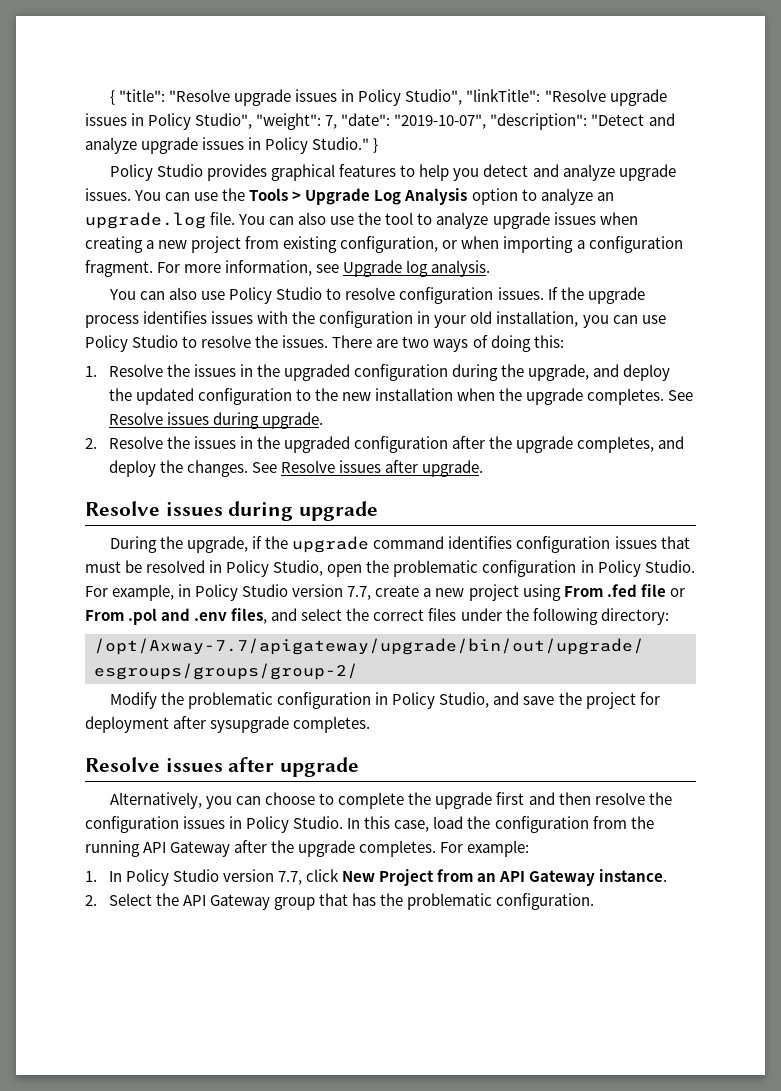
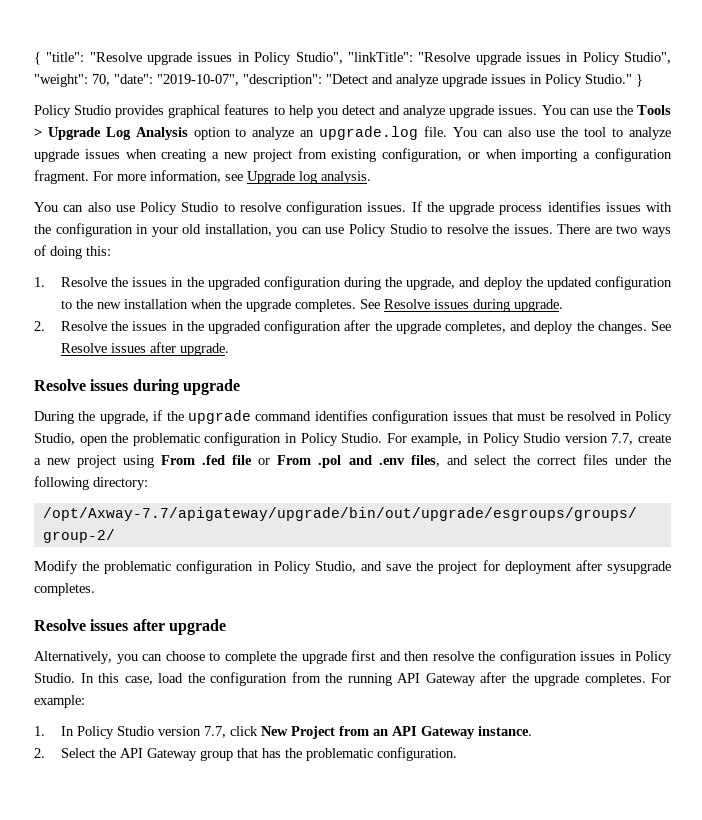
- { "title": "Resolve upgrade issues in Policy Studio", "linkTitle": "Resolve upgrade issues in Policy Studio", "weight": 7, "date": "2019-10-07", "description": "Detect and analyze upgrade issues in Policy Studio."
+ { "title": "Resolve upgrade issues in Policy Studio", "linkTitle": "Resolve upgrade issues in Policy Studio", "weight": 70, "date": "2019-10-07", "description": "Detect and analyze upgrade issues in Policy Studio."

